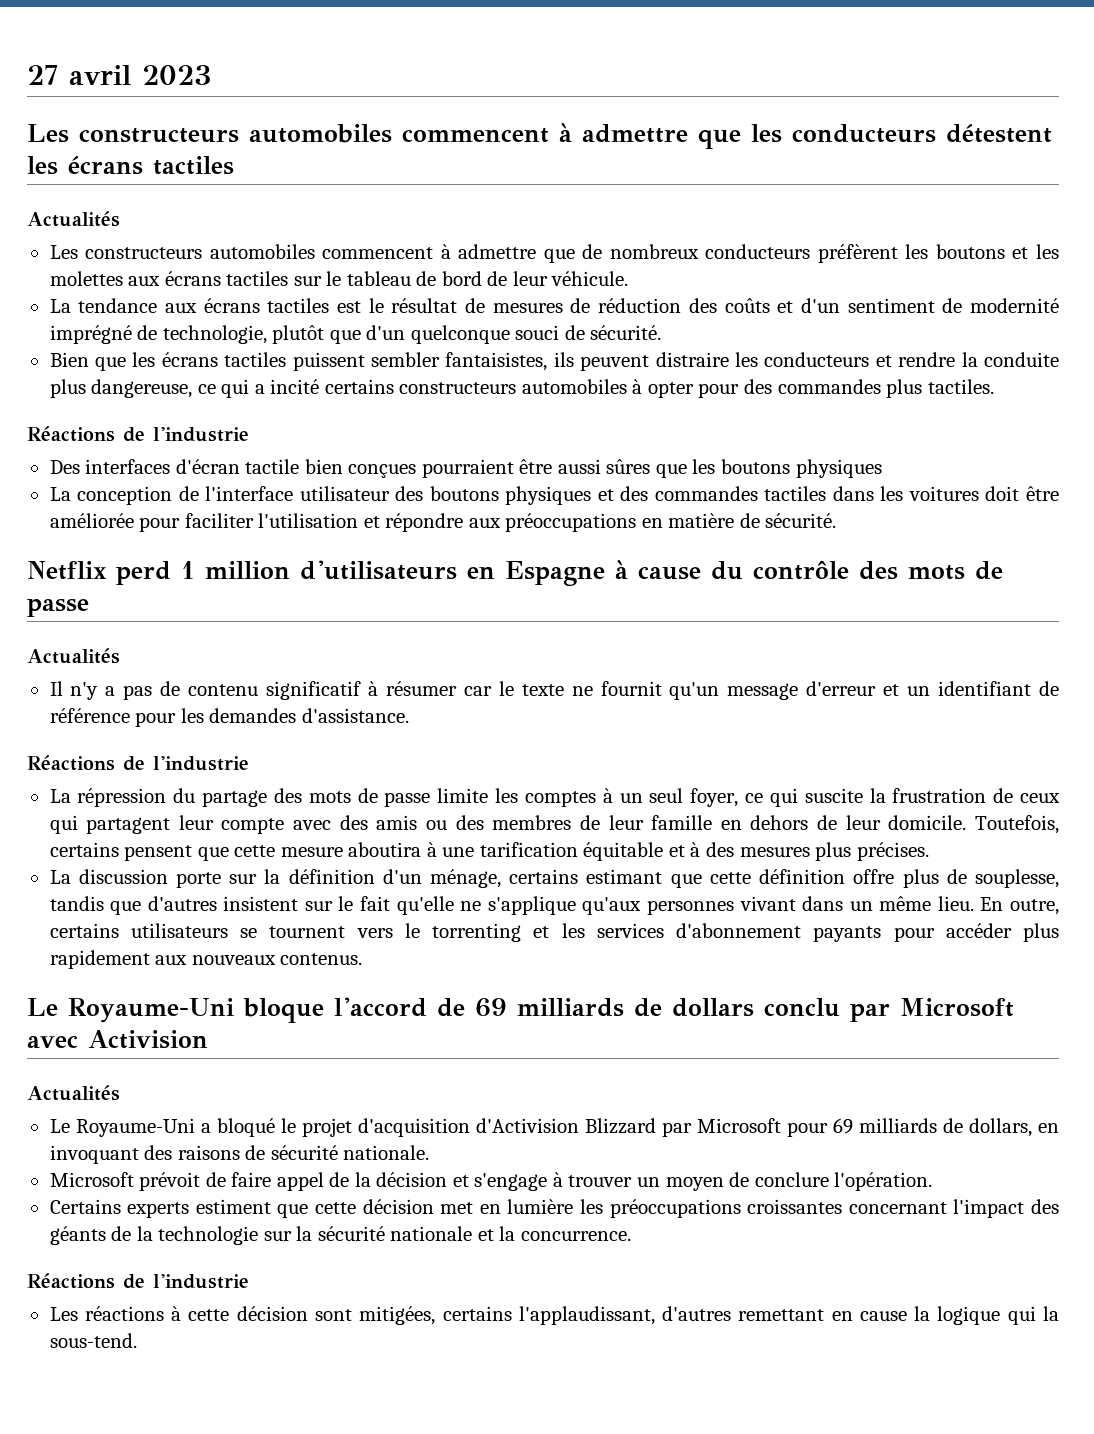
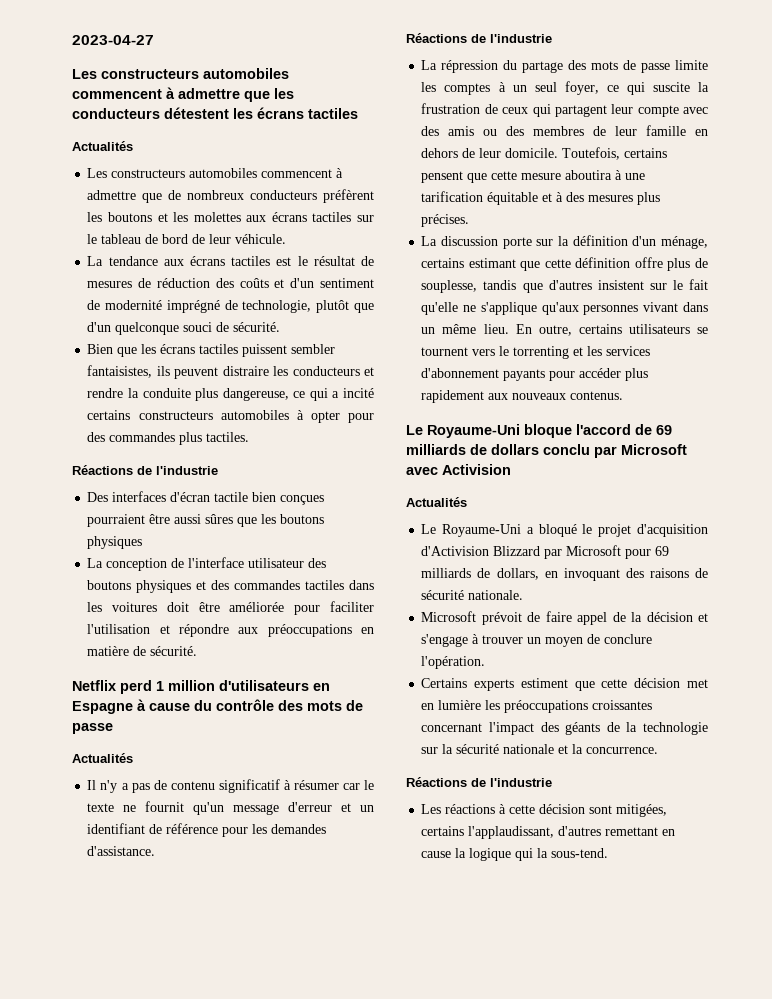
- 27 avril 2023
+ 2023-04-27

